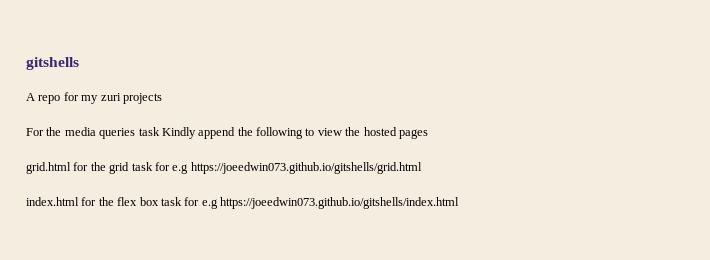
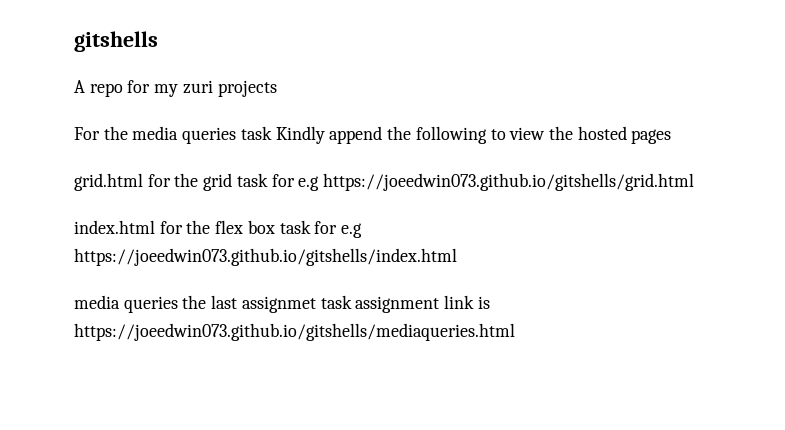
+ media queries the last assignmet task assignment link is https://joeedwin073.github.io/gitshells/mediaqueries.html

